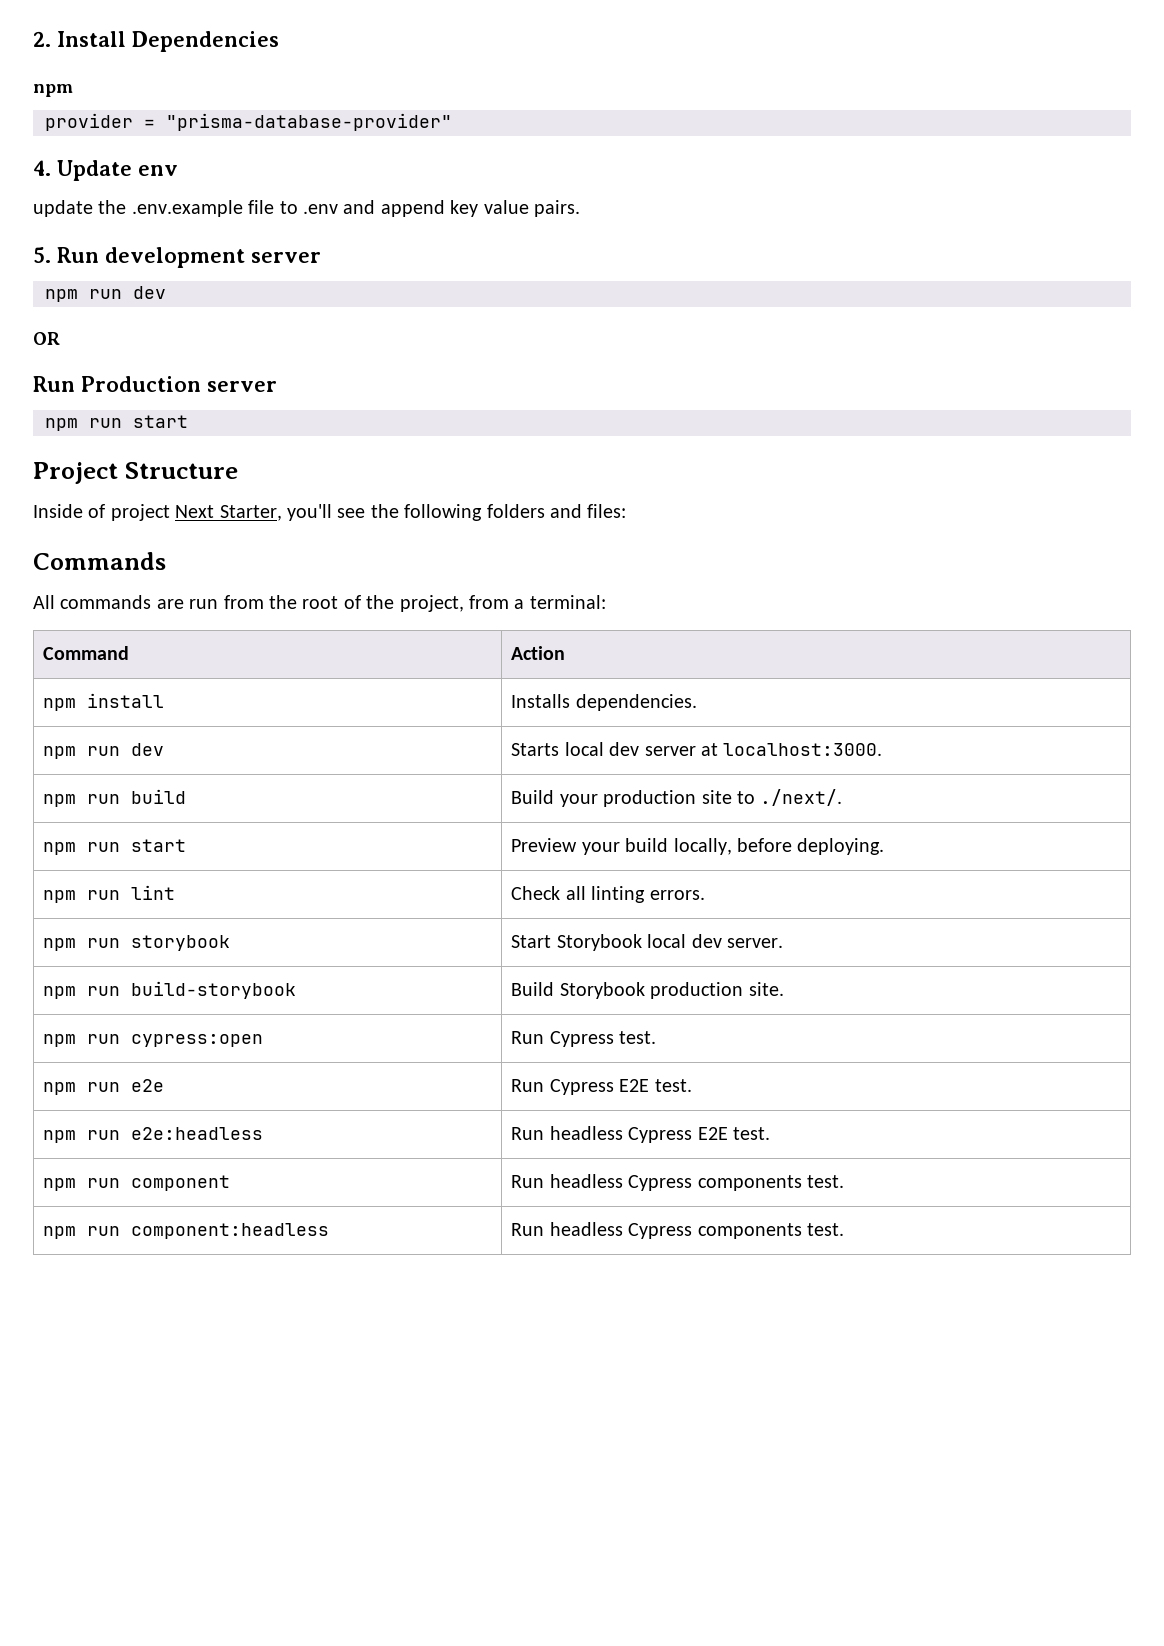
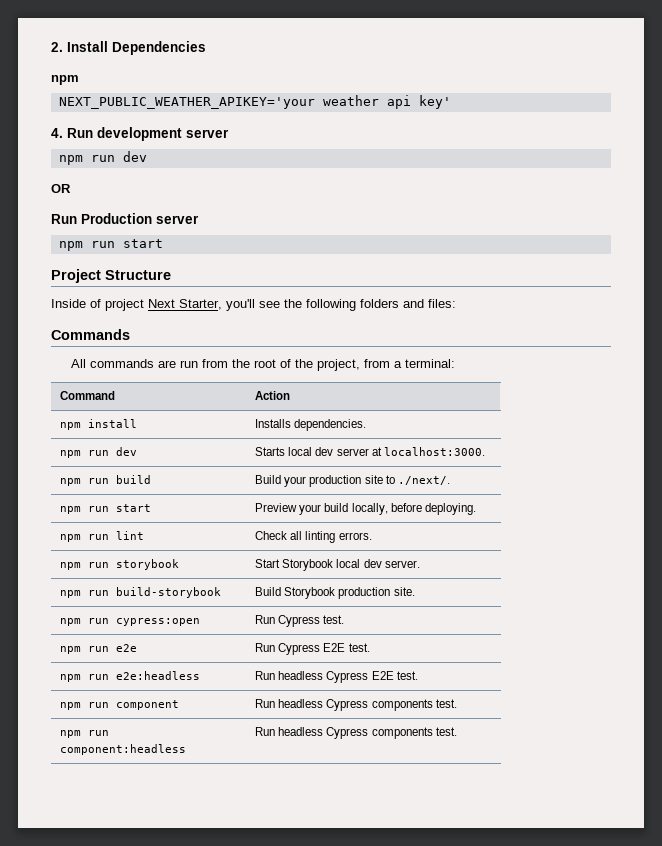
- provider = "prisma-database-provider"
- 4. Update env
- update the .env.example file to .env and append key value pairs.
- 5. Run development server
+ NEXT_PUBLIC_WEATHER_APIKEY='your weather api key'
+ 4. Run development server

